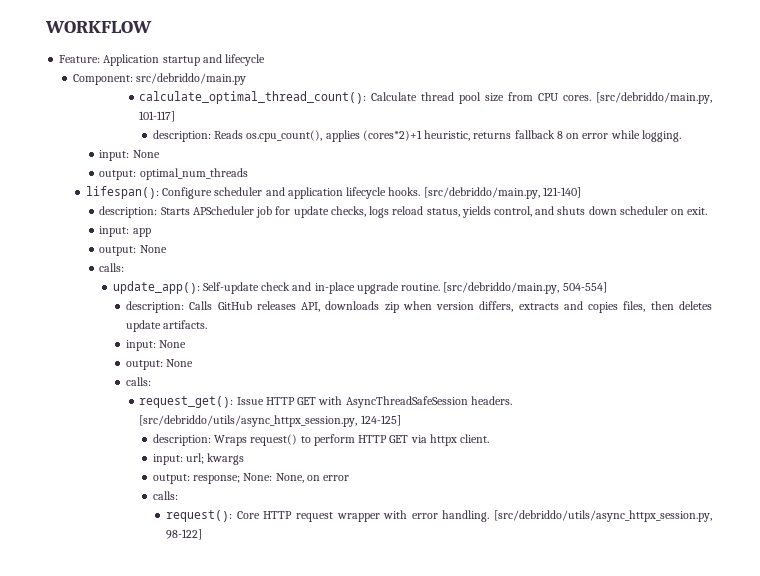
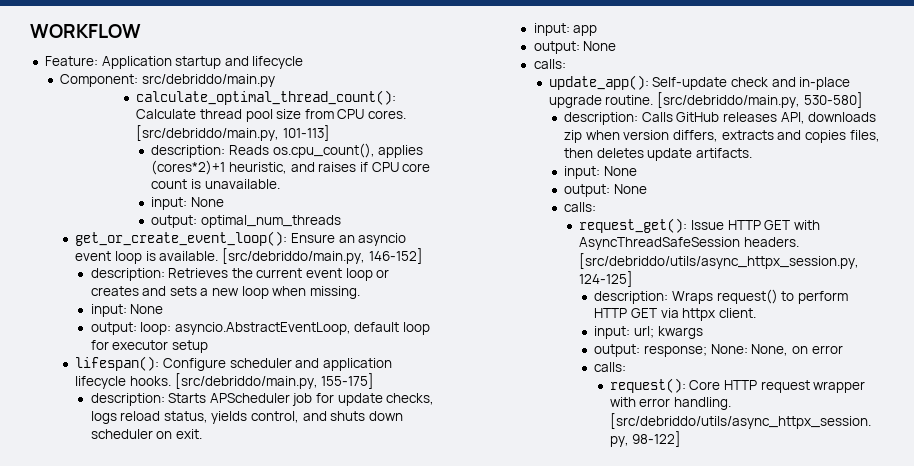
- [src/debriddo/main.py, 101-117]
+ [src/debriddo/main.py, 101-113]
- description: Reads os.cpu_count(), applies (cores*2)+1 heuristic, returns fallback 8 on error while logging.
+ description: Reads os.cpu_count(), applies (cores*2)+1 heuristic, and raises if CPU core count is unavailable.
  input: None
  output: optimal_num_threads
+ get_or_create_event_loop(): Ensure an asyncio event loop is available. [src/debriddo/main.py, 146-152]
+ description: Retrieves the current event loop or creates and sets a new loop when missing.
+ input: None
+ output: loop: asyncio.AbstractEventLoop, default loop for executor setup
- [src/debriddo/main.py, 121-140]
+ [src/debriddo/main.py, 155-175]
- [src/debriddo/main.py, 504-554]
+ [src/debriddo/main.py, 530-580]

